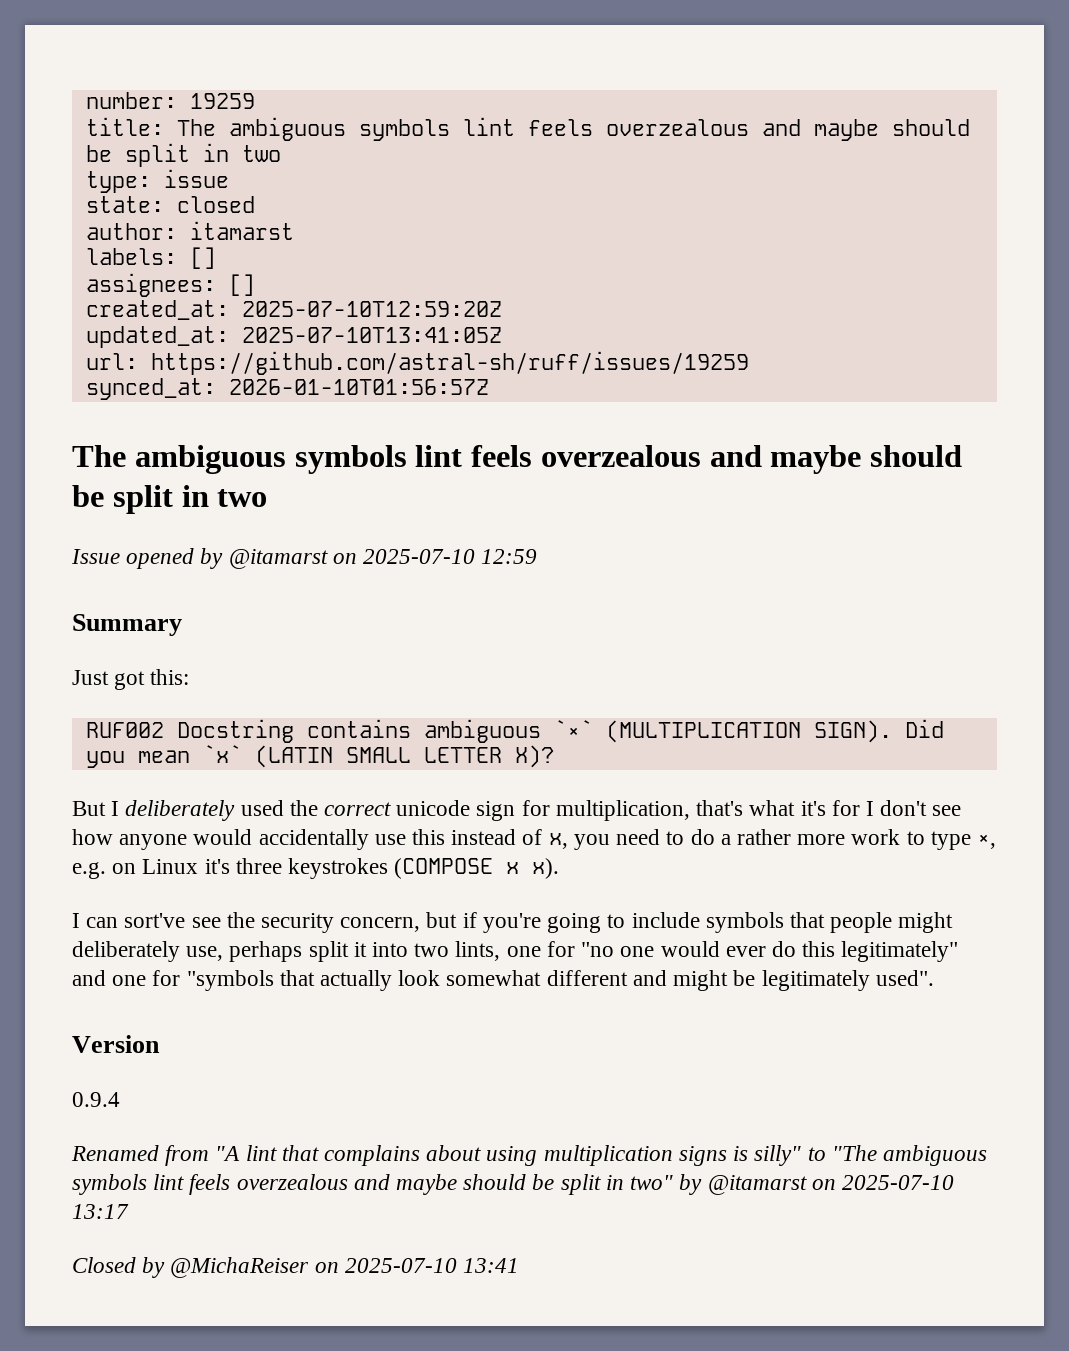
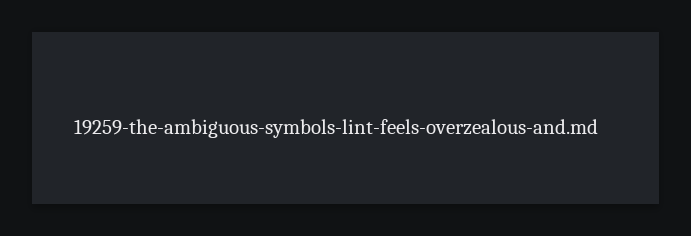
- number: 19259
- title: The ambiguous symbols lint feels overzealous and maybe should be split in two
- type: issue
- state: closed
- author: itamarst
- labels: []
- assignees: []
- created_at: 2025-07-10T12:59:20Z
- updated_at: 2025-07-10T13:41:05Z
- url: https://github.com/astral-sh/ruff/issues/19259
- synced_at: 2026-01-10T01:56:57Z
- The ambiguous symbols lint feels overzealous and maybe should be split in two
- Issue opened by @itamarst on 2025-07-10 12:59
- Summary
- Just got this:
- RUF002 Docstring contains ambiguous `×` (MULTIPLICATION SIGN). Did you mean `x` (LATIN SMALL LETTER X)?
- But I deliberately used the correct unicode sign for multiplication, that's what it's for I don't see how anyone would accidentally use this instead of x, you need to do a rather more work to type ×, e.g. on Linux it's three keystrokes (COMPOSE x x).
- I can sort've see the security concern, but if you're going to include symbols that people might deliberately use, perhaps split it into two lints, one for "no one would ever do this legitimately" and one for "symbols that actually look somewhat different and might be legitimately used".
- Version
- 0.9.4
- Renamed from "A lint that complains about using multiplication signs is silly" to "The ambiguous symbols lint feels overzealous and maybe should be split in two" by @itamarst on 2025-07-10 13:17
- Closed by @MichaReiser on 2025-07-10 13:41
+ 19259-the-ambiguous-symbols-lint-feels-overzealous-and.md

